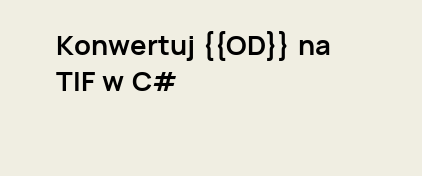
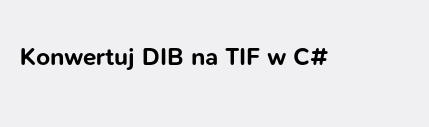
- Konwertuj {{OD}} na TIF w C#
+ Konwertuj DIB na TIF w C#

